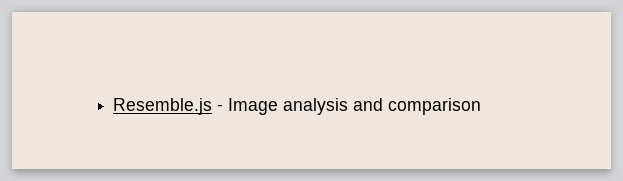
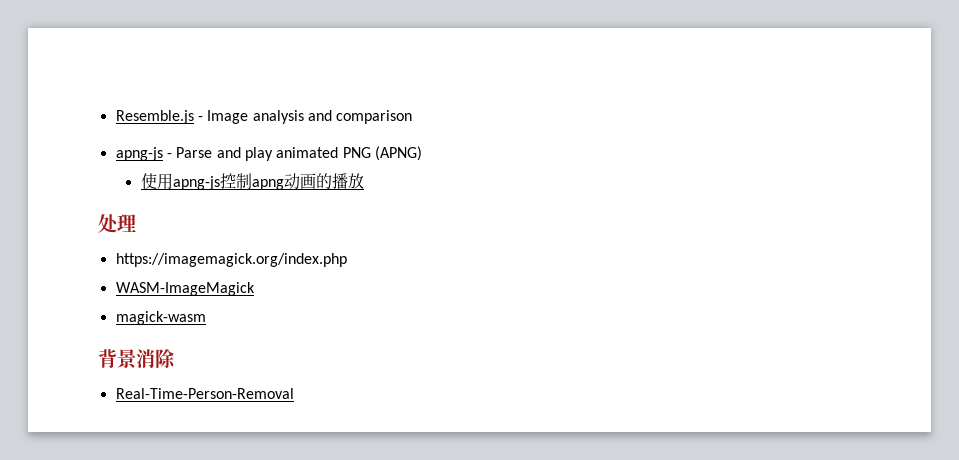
+ apng-js - Parse and play animated PNG (APNG)
+ 使用apng-js控制apng动画的播放
+ 处理
+ https://imagemagick.org/index.php
+ WASM-ImageMagick
+ magick-wasm
+ 背景消除
+ Real-Time-Person-Removal

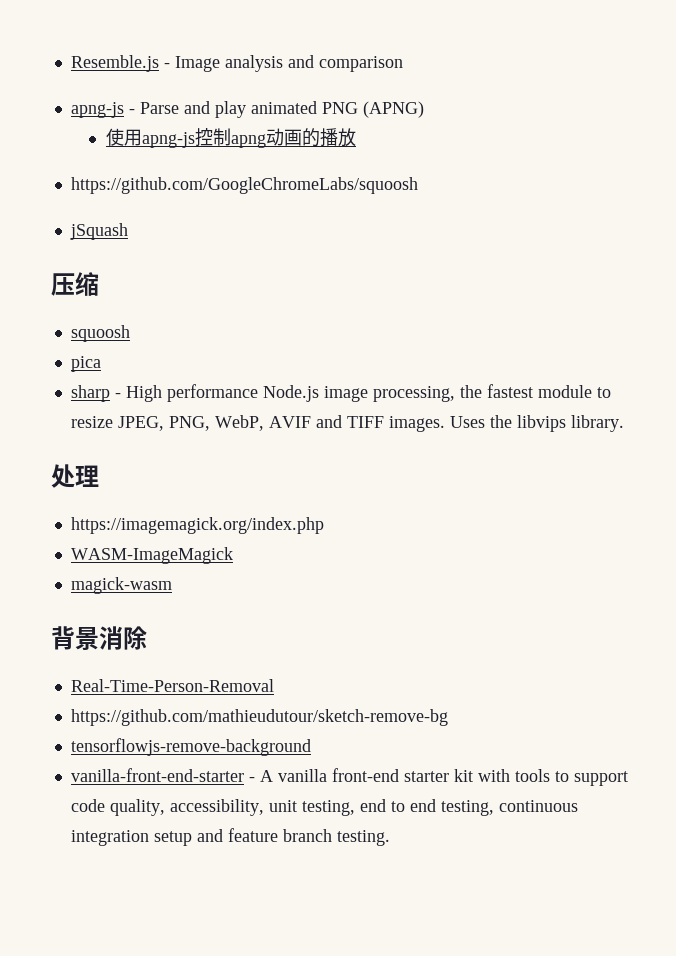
+ https://github.com/GoogleChromeLabs/squoosh
+ jSquash
+ 压缩
+ squoosh
+ pica
+ sharp - High performance Node.js image processing, the fastest module to resize JPEG, PNG, WebP, AVIF and TIFF images. Uses the libvips library.
+ https://github.com/mathieudutour/sketch-remove-bg
+ tensorflowjs-remove-background
+ vanilla-front-end-starter - A vanilla front-end starter kit with tools to support code quality, accessibility, unit testing, end to end testing, continuous integration setup and feature branch testing.

